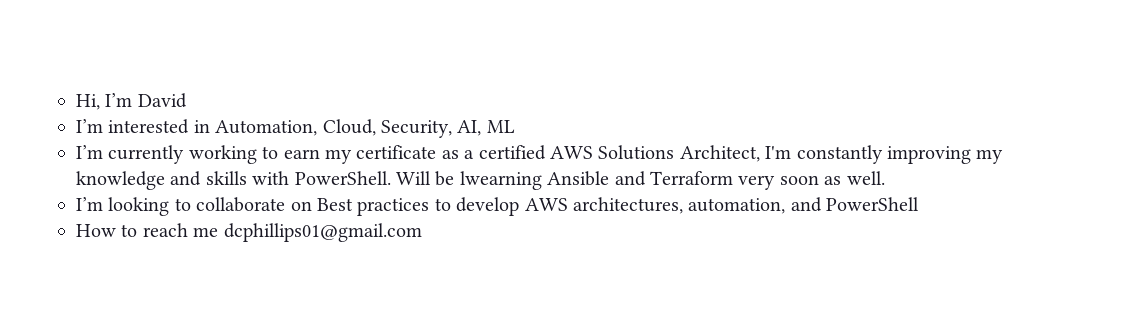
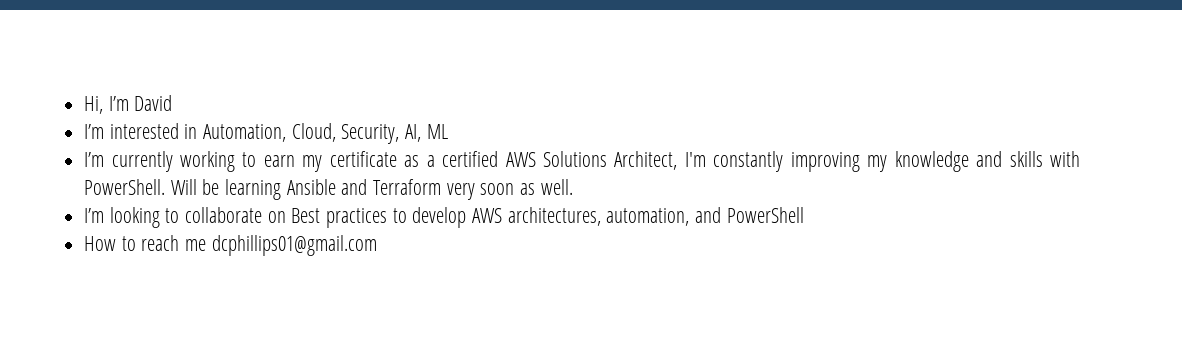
- Will be lwearning Ansible and Terraform very soon as well.
+ Will be learning Ansible and Terraform very soon as well.

